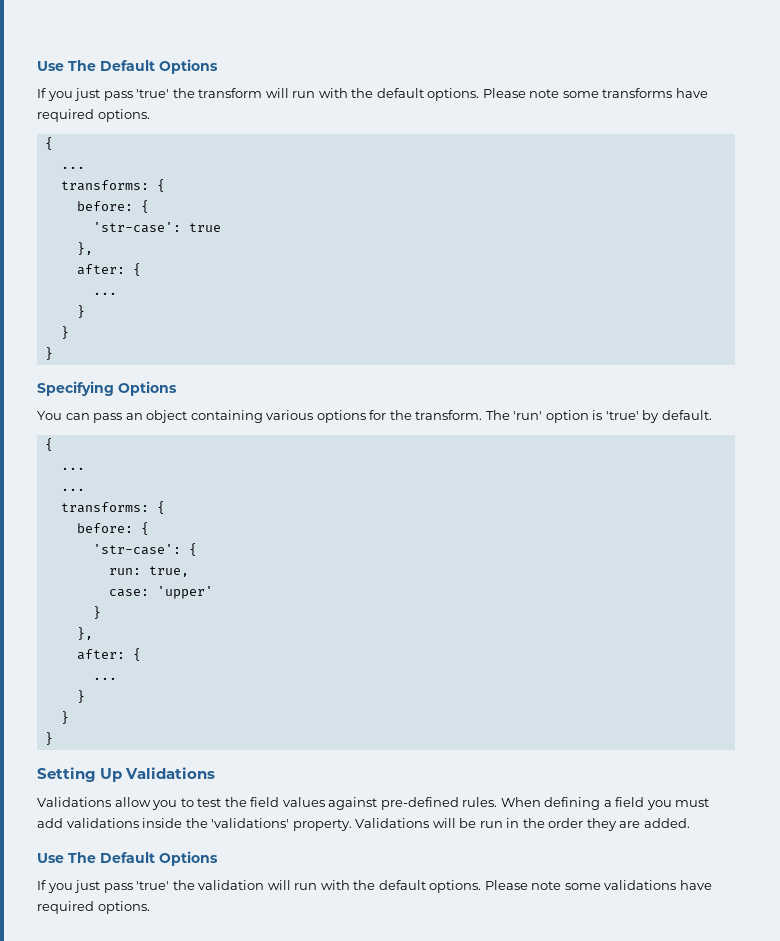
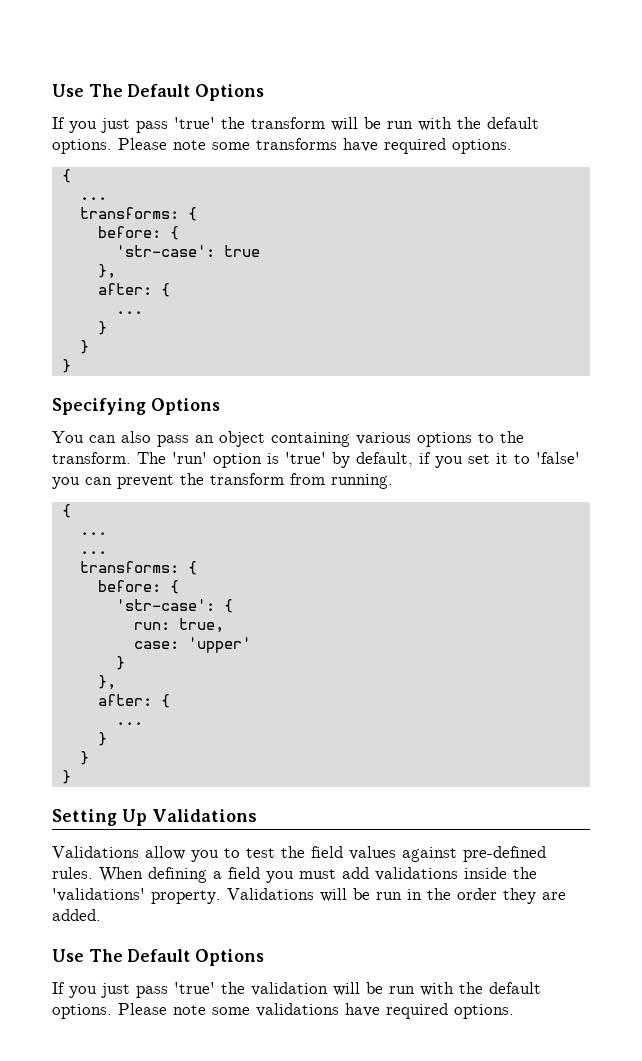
- If you just pass 'true' the transform will run with the default options.
+ If you just pass 'true' the transform will be run with the default options.
- You can pass an object containing various options for the transform.
+ You can also pass an object containing various options to the transform.
- The 'run' option is 'true' by default.
+ The 'run' option is 'true' by default, if you set it to 'false' you can prevent the transform from running.
- If you just pass 'true' the validation will run with the default options.
+ If you just pass 'true' the validation will be run with the default options.

